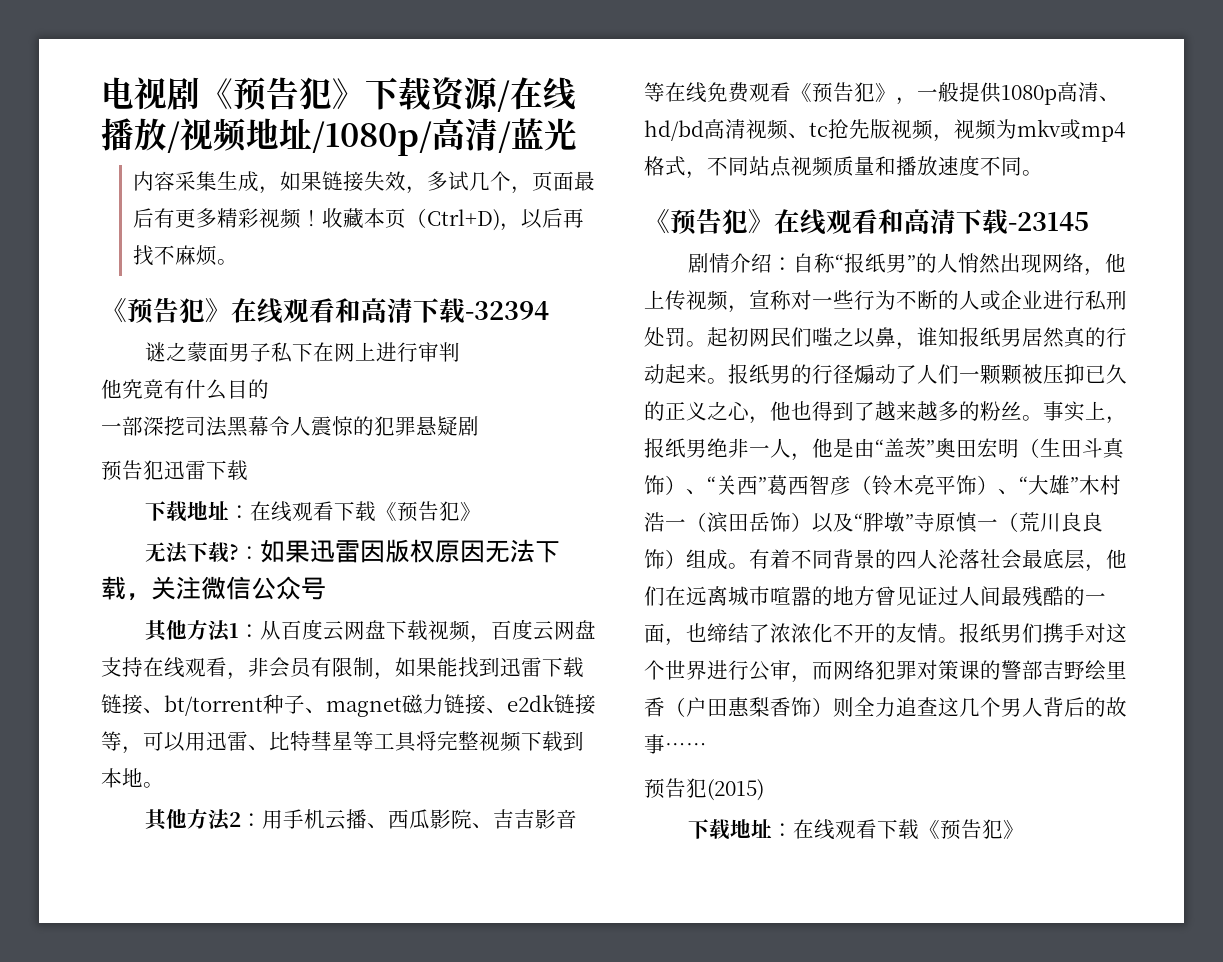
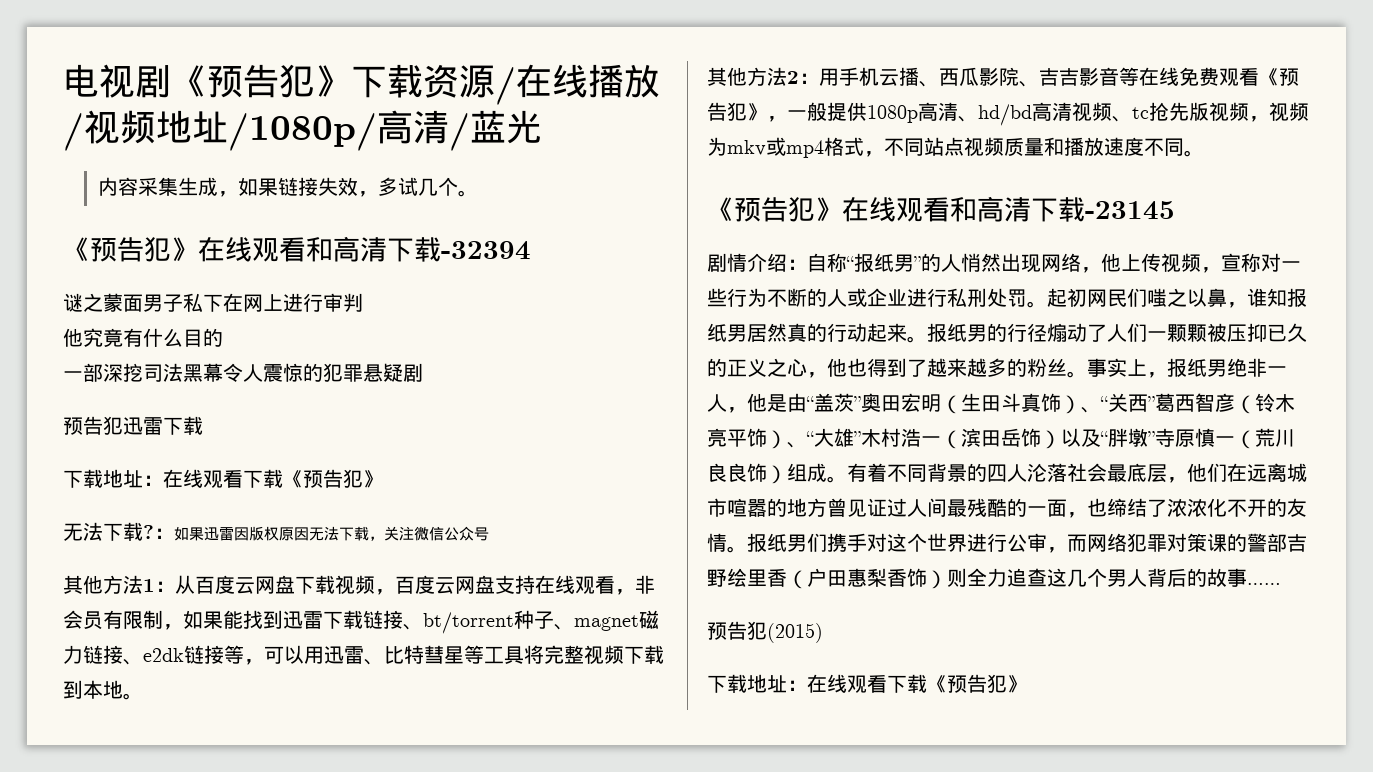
- 内容采集生成，如果链接失效，多试几个，页面最后有更多精彩视频！收藏本页（Ctrl+D)，以后再找不麻烦。
+ 内容采集生成，如果链接失效，多试几个。

